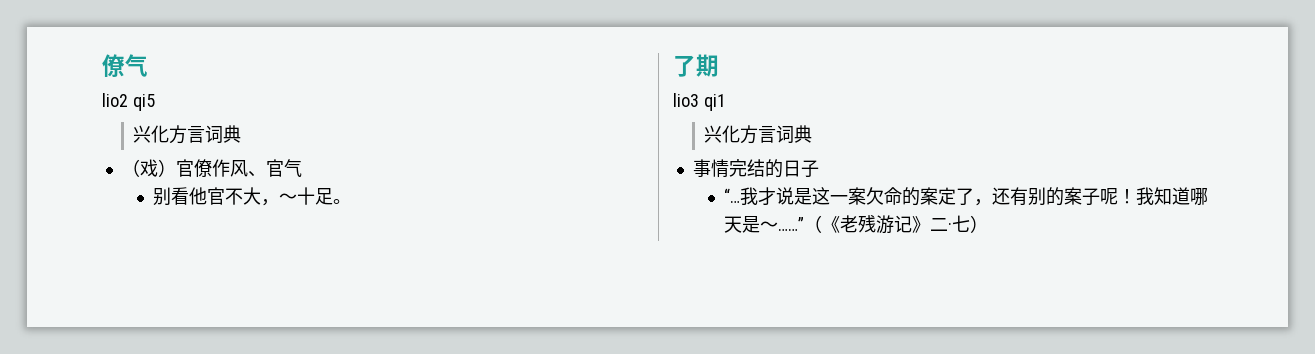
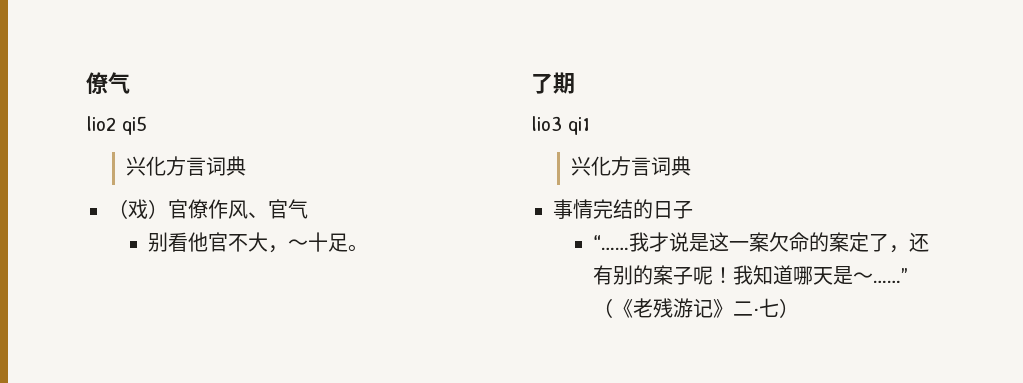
- “…
+ “……

